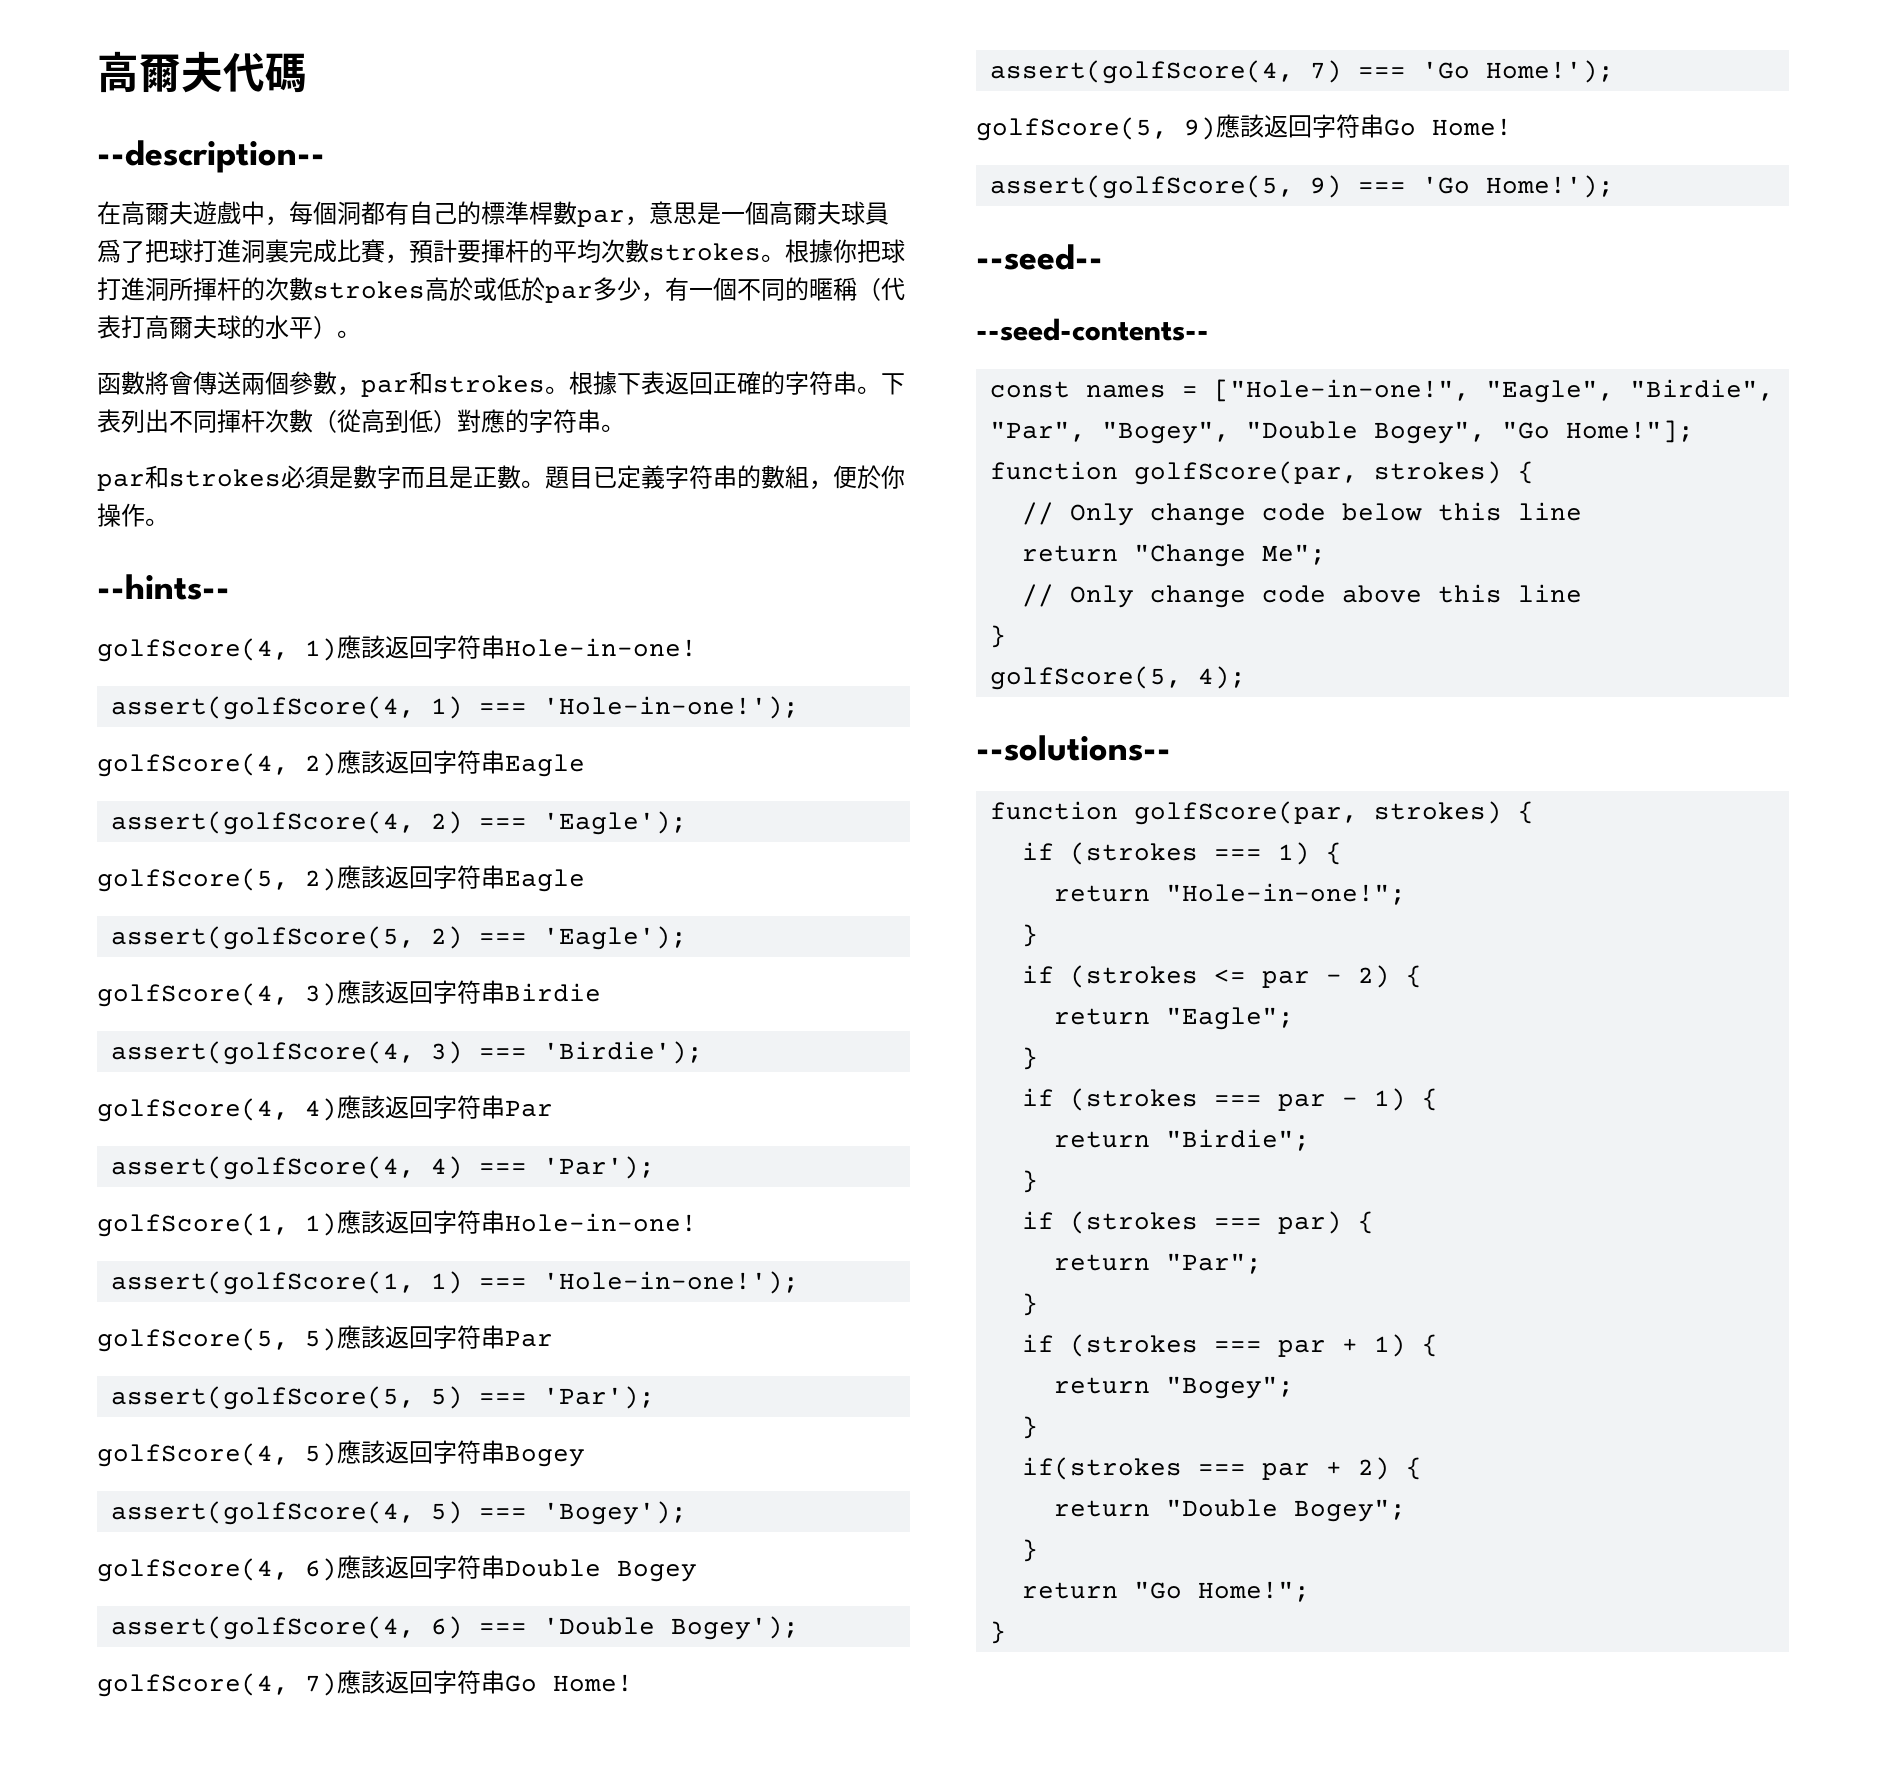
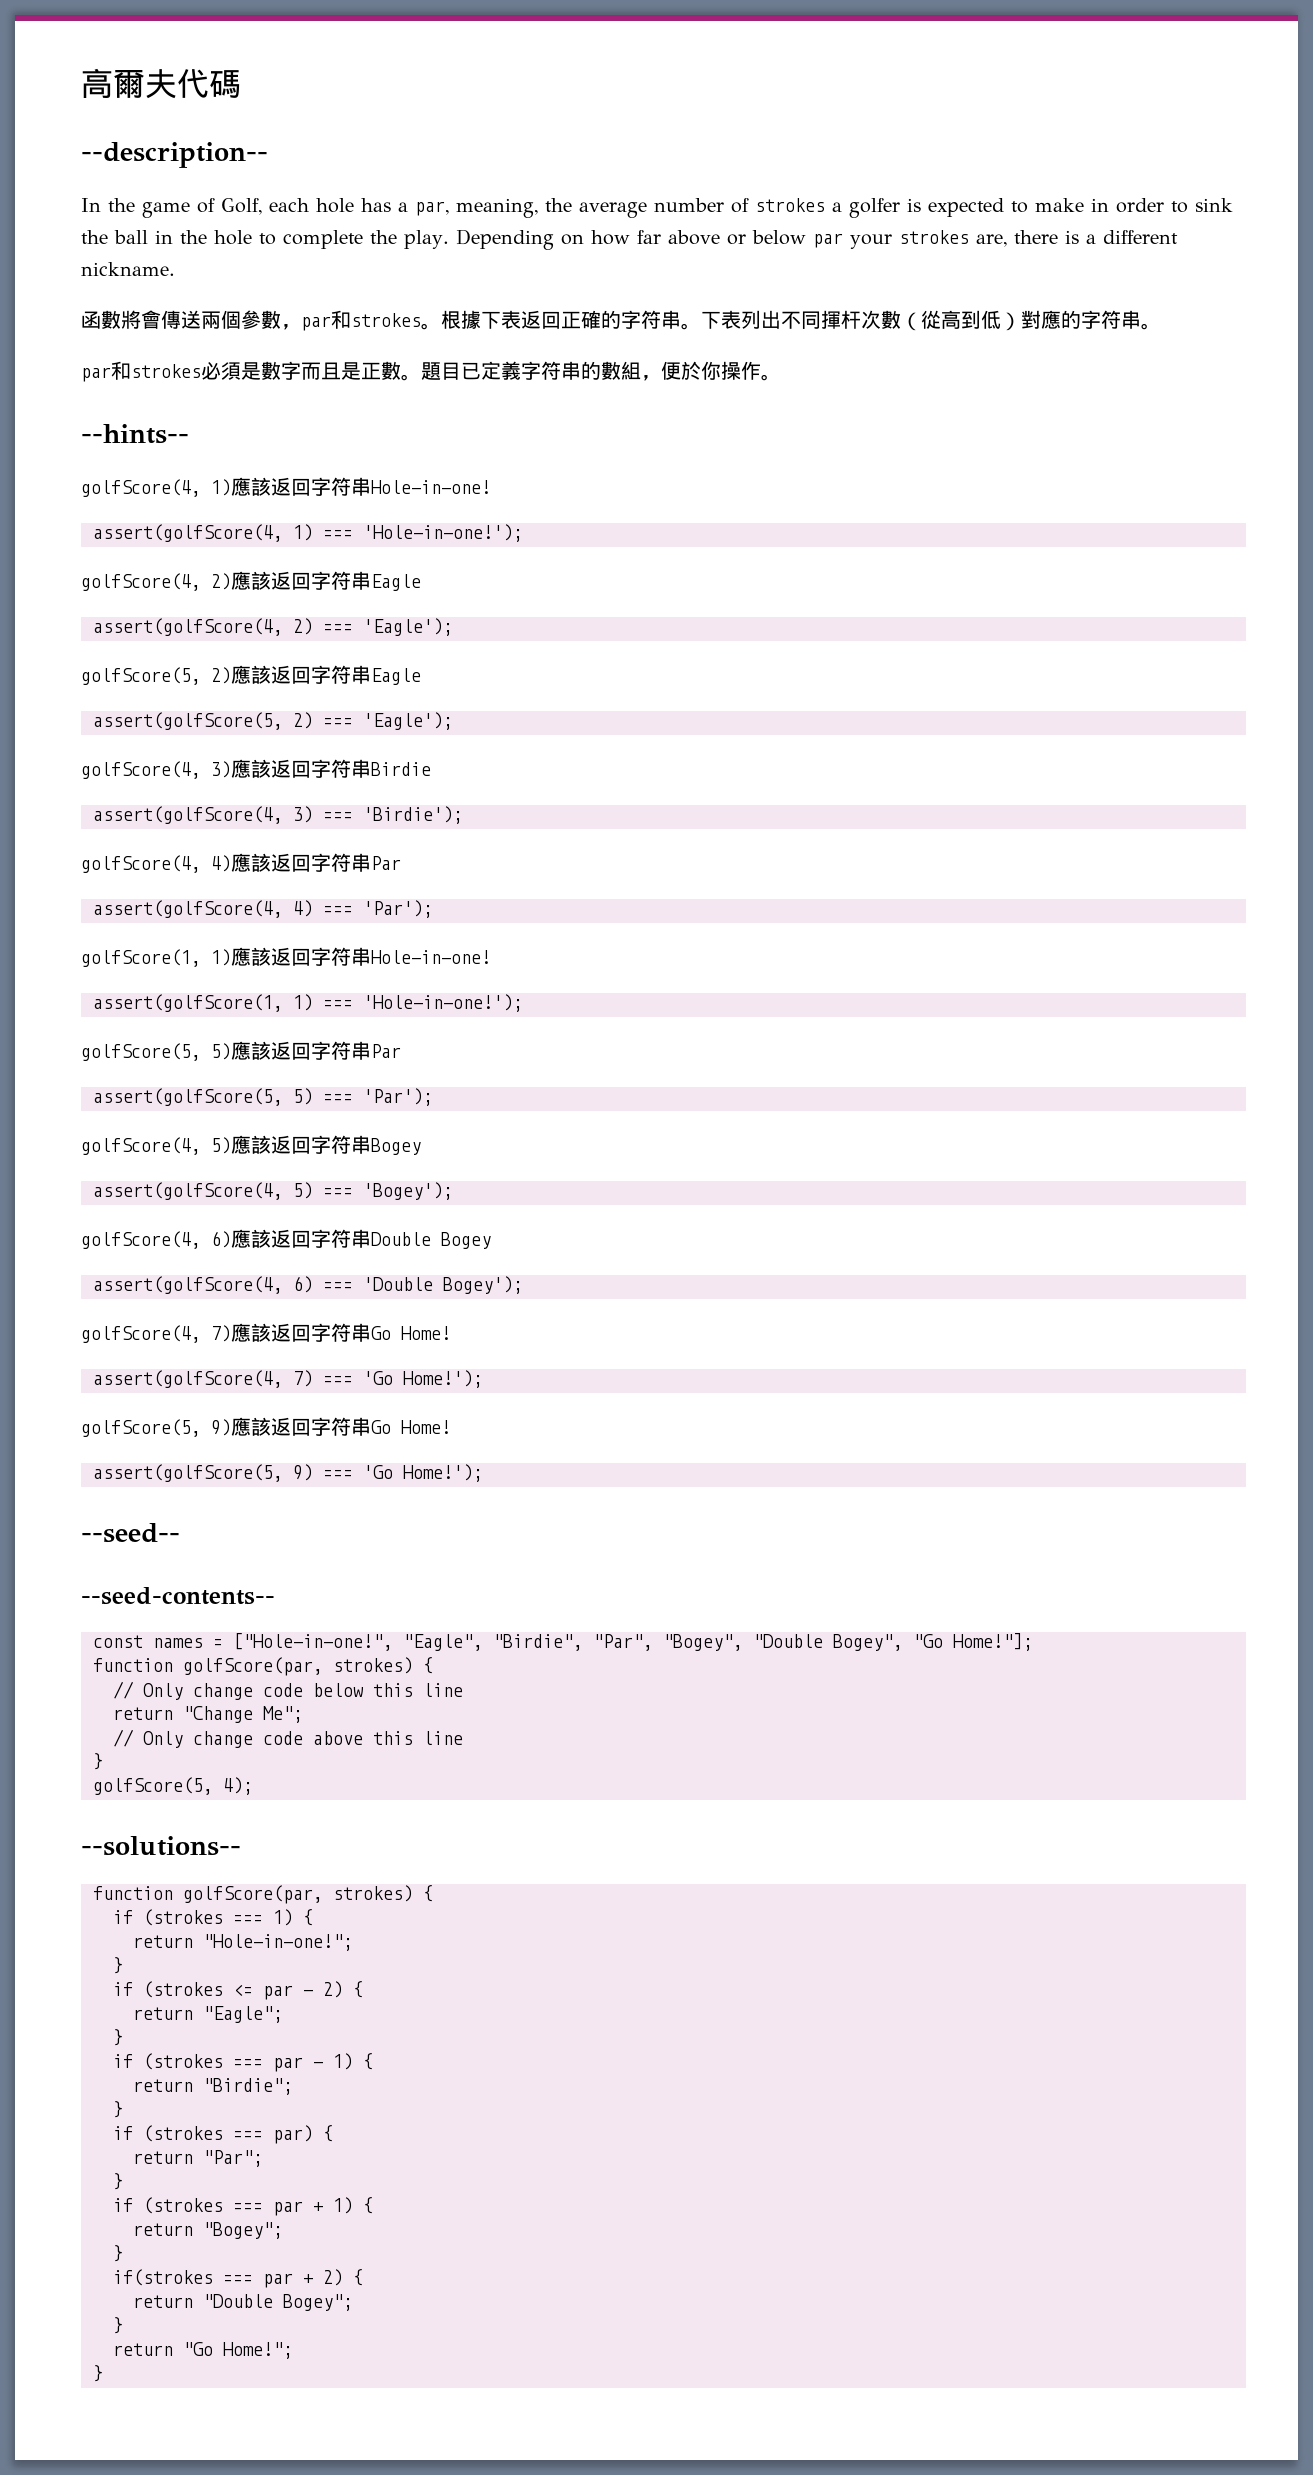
- 在高爾夫遊戲中，每個洞都有自己的標準桿數par，意思是一個高爾夫球員爲了把球打進洞裏完成比賽，預計要揮杆的平均次數strokes。根據你把球打進洞所揮杆的次數strokes高於或低於par多少，有一個不同的暱稱（代表打高爾夫球的水平）。
+ In the game of Golf, each hole has a par, meaning, the average number of strokes a golfer is expected to make in order to sink the ball in the hole to complete the play. Depending on how far above or below par your strokes are, there is a different nickname.

